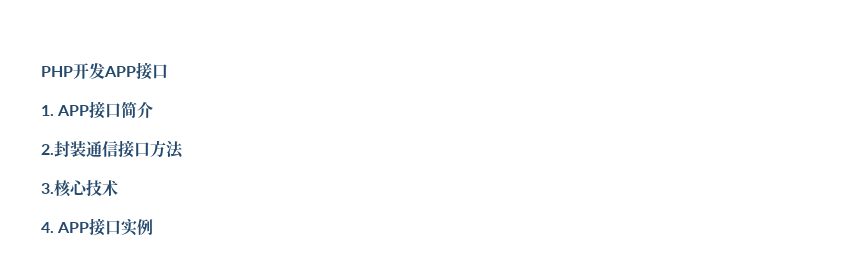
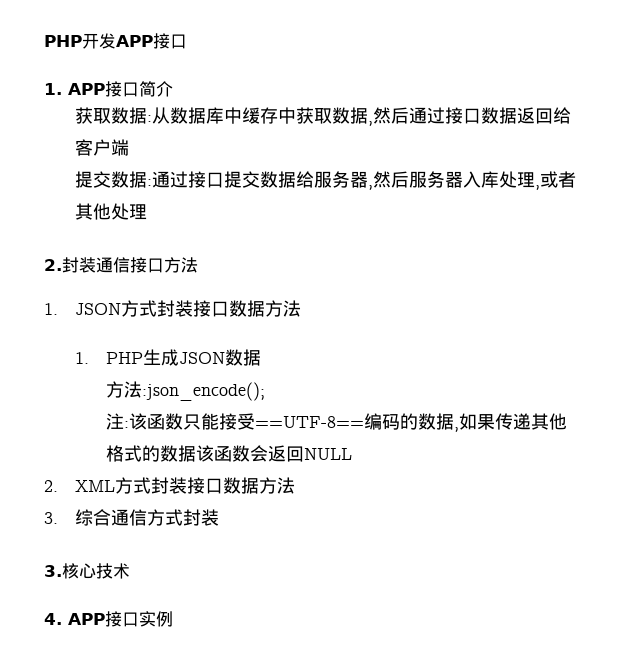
+ 获取数据:从数据库中缓存中获取数据,然后通过接口数据返回给客户端
+ 提交数据:通过接口提交数据给服务器,然后服务器入库处理,或者其他处理
+ 1. JSON方式封装接口数据方法
+ 1. PHP生成JSON数据
+ 方法:json_encode();
+ 注:该函数只能接受==UTF-8==编码的数据,如果传递其他格式的数据该函数会返回NULL
+ 2. XML方式封装接口数据方法
+ 3.综合通信方式封装

